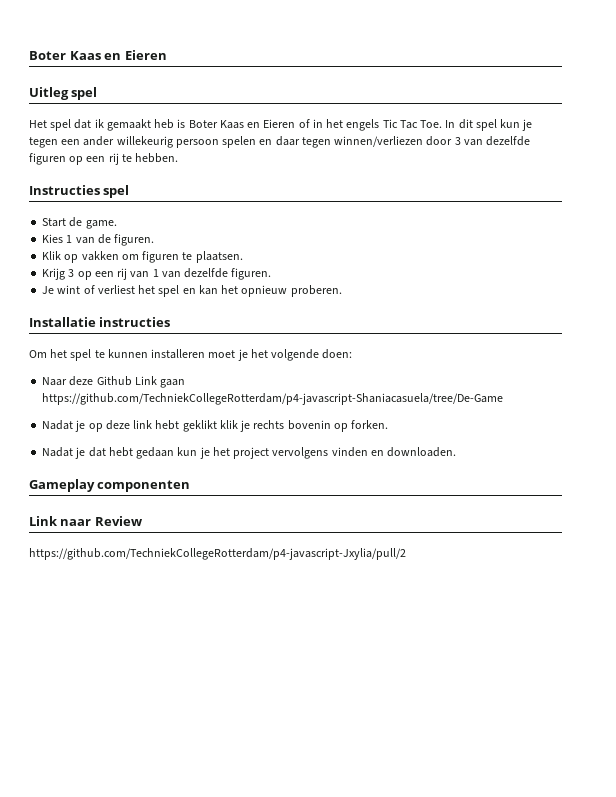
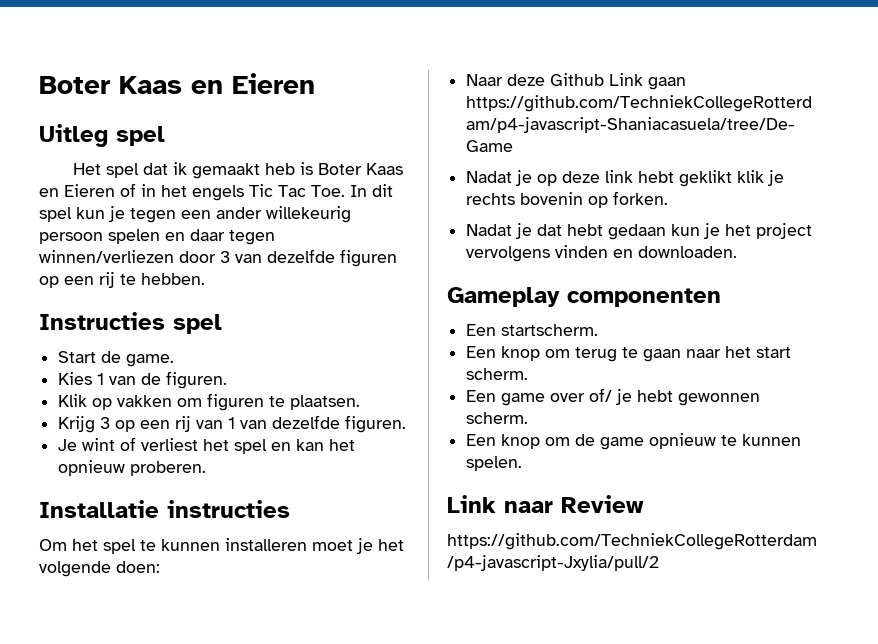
+ Een startscherm.
+ Een knop om terug te gaan naar het start scherm.
+ Een game over of/ je hebt gewonnen scherm.
+ Een knop om de game opnieuw te kunnen spelen.

